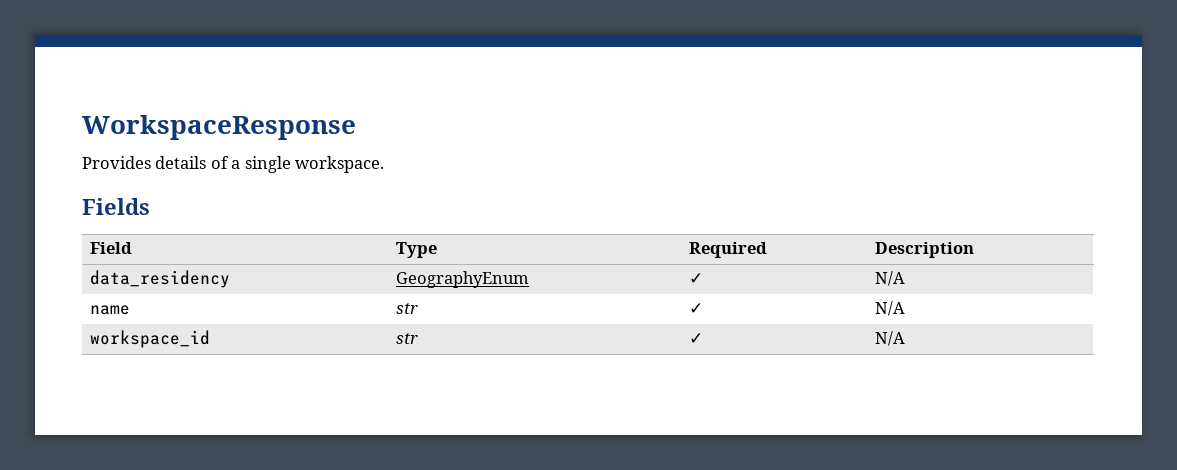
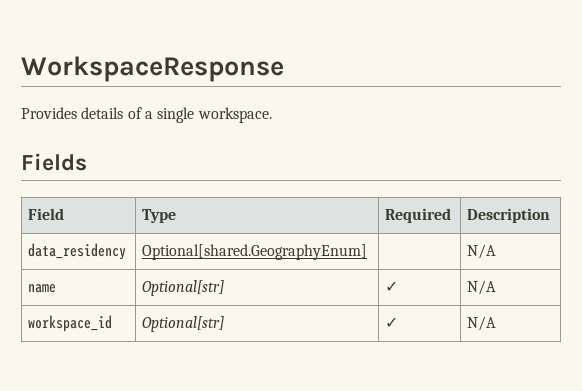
- data_residency | GeographyEnum | ✓ | N/A
+ data_residency | Optional[shared.GeographyEnum] | | N/A
- name | str | ✓ | N/A
+ name | Optional[str] | ✓ | N/A
- workspace_id | str | ✓ | N/A
+ workspace_id | Optional[str] | ✓ | N/A

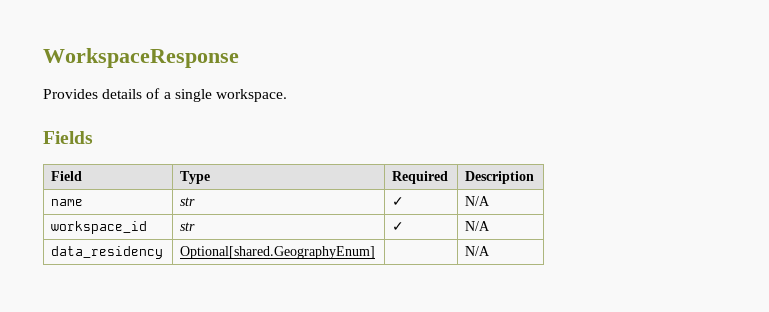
- data_residency | Optional[shared.GeographyEnum] | | N/A
- name | Optional[str] | ✓ | N/A
+ name | str | ✓ | N/A
- workspace_id | Optional[str] | ✓ | N/A
+ workspace_id | str | ✓ | N/A
+ data_residency | Optional[shared.GeographyEnum] | | N/A

